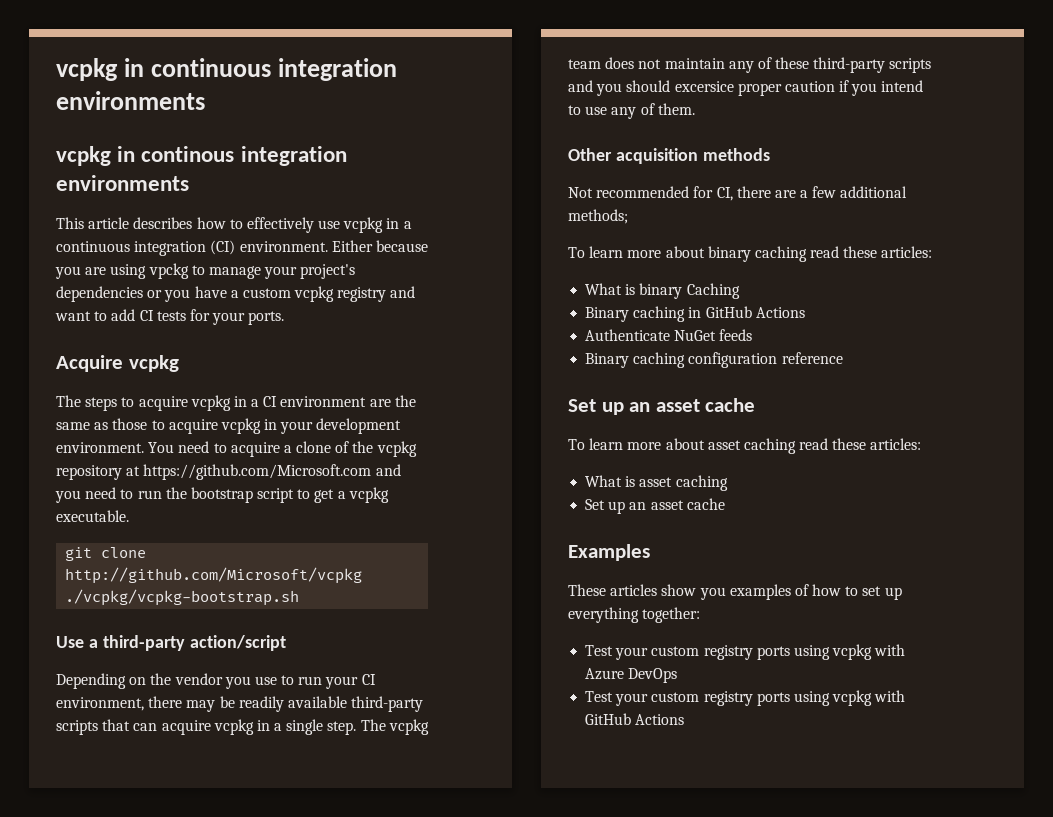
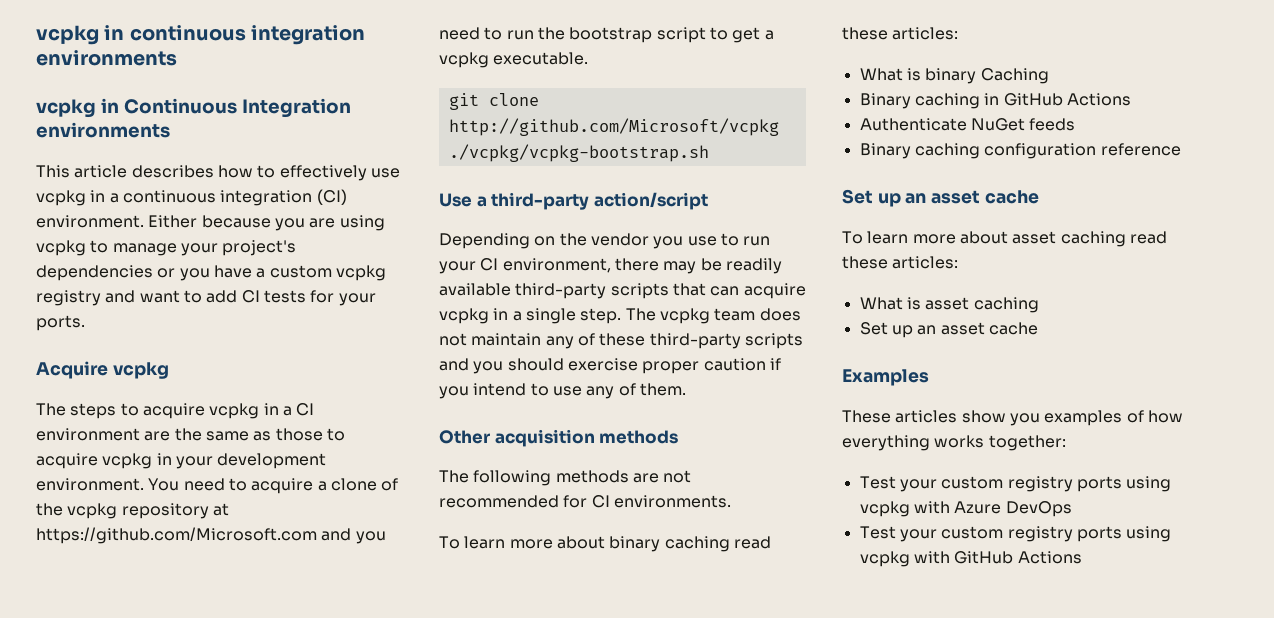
- vcpkg in continous integration environments
+ vcpkg in Continuous Integration environments
- Either because you are using vpckg to manage your project's dependencies or you have a custom vcpkg registry and want to add CI tests for your ports.
+ Either because you are using vcpkg to manage your project's dependencies or you have a custom vcpkg registry and want to add CI tests for your ports.
- The vcpkg team does not maintain any of these third-party scripts and you should excersice proper caution if you intend to use any of them.
+ The vcpkg team does not maintain any of these third-party scripts and you should exercise proper caution if you intend to use any of them.
- Not recommended for CI, there are a few additional methods;
+ The following methods are not recommended for CI environments.
- These articles show you examples of how to set up everything together:
+ These articles show you examples of how everything works together:

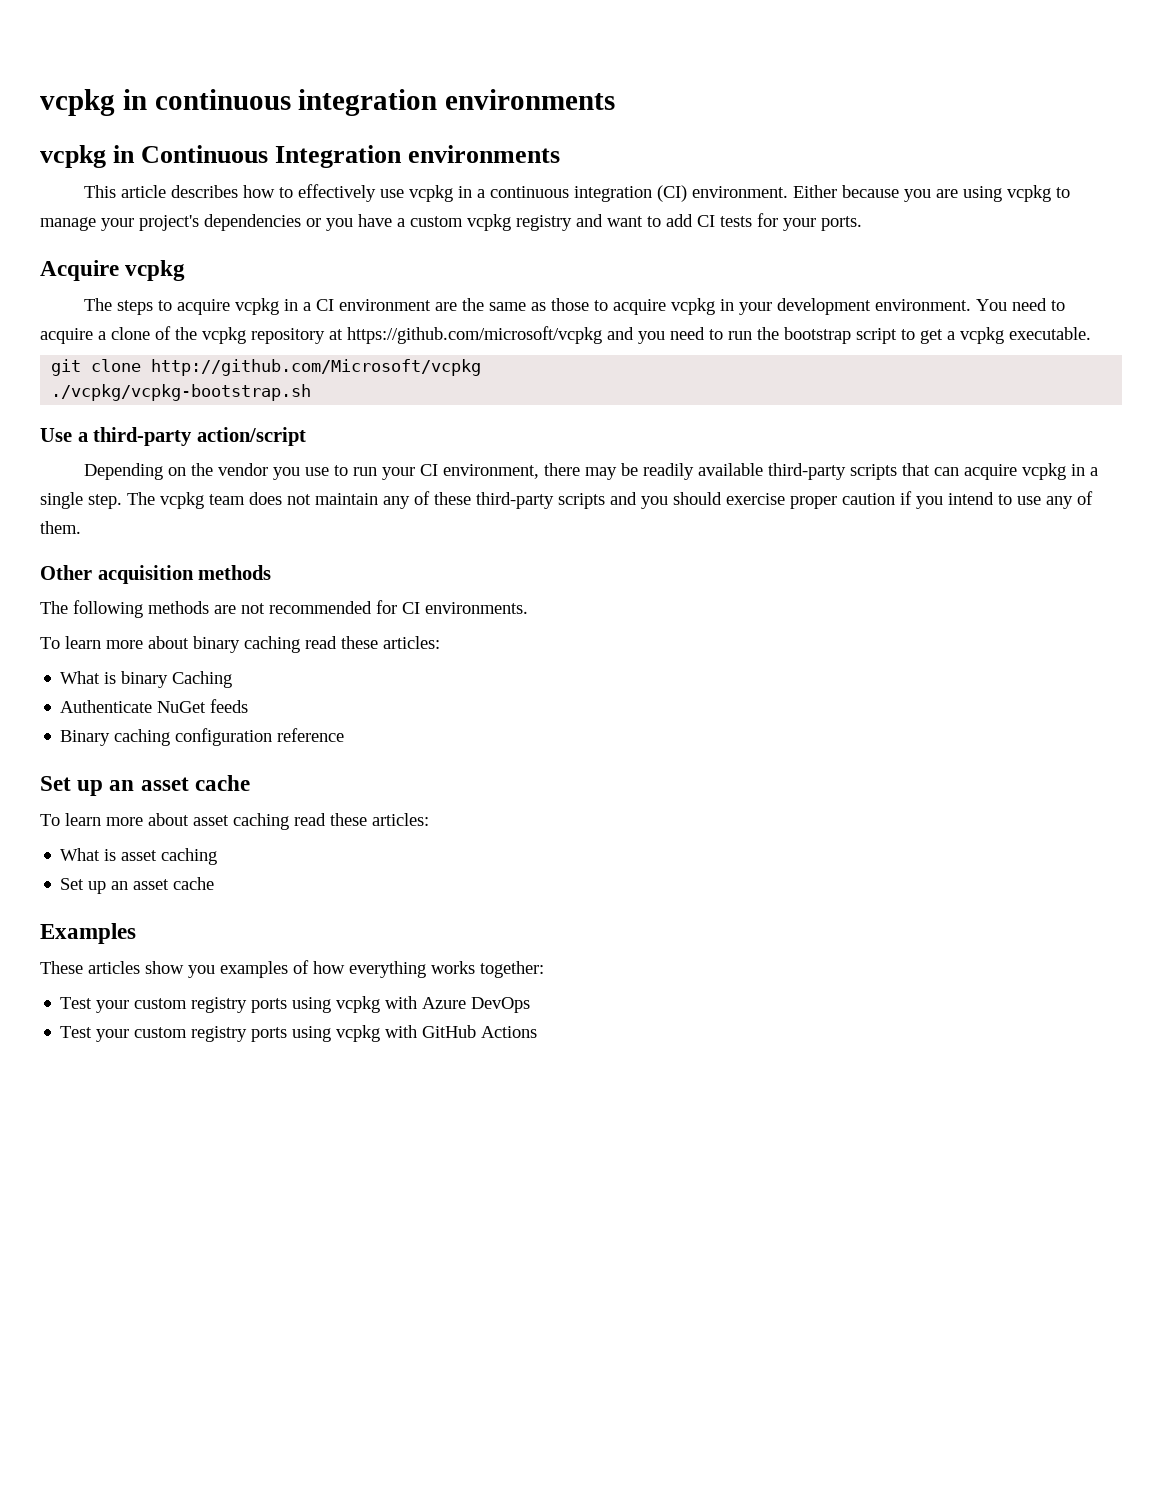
- You need to acquire a clone of the vcpkg repository at https://github.com/Microsoft.com and you need to run the bootstrap script to get a vcpkg executable.
+ You need to acquire a clone of the vcpkg repository at https://github.com/microsoft/vcpkg and you need to run the bootstrap script to get a vcpkg executable.
- Binary caching in GitHub Actions

